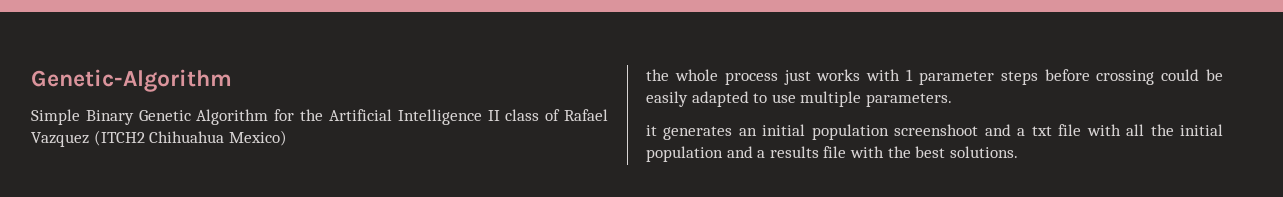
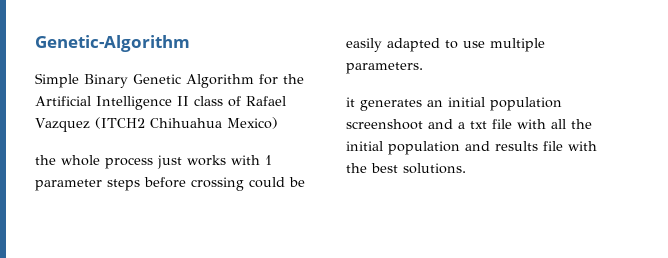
- it generates an initial population screenshoot and a txt file with all the initial population and a results file with the best solutions.
+ it generates an initial population screenshoot and a txt file with all the initial population and results file with the best solutions.

